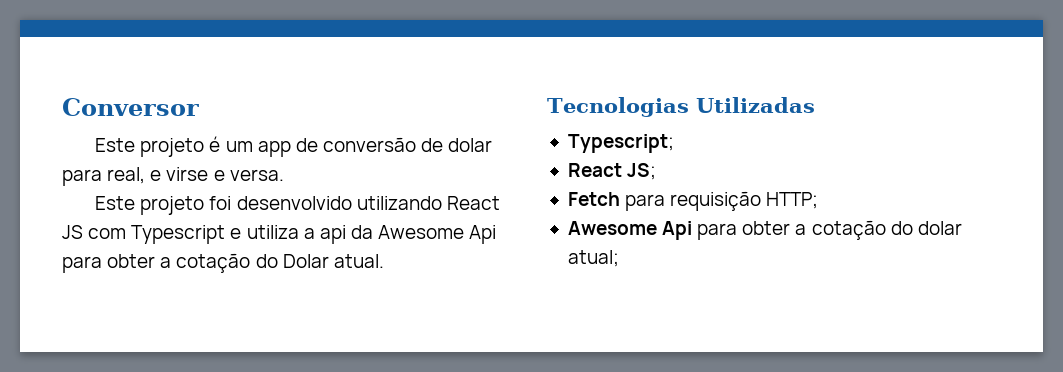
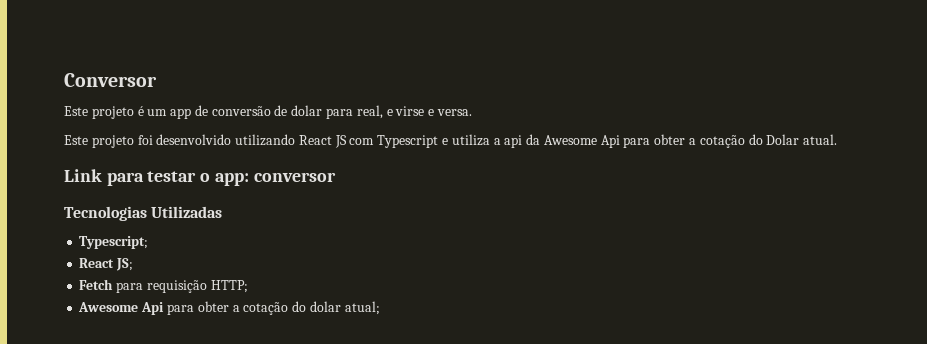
+ Link para testar o app: conversor

